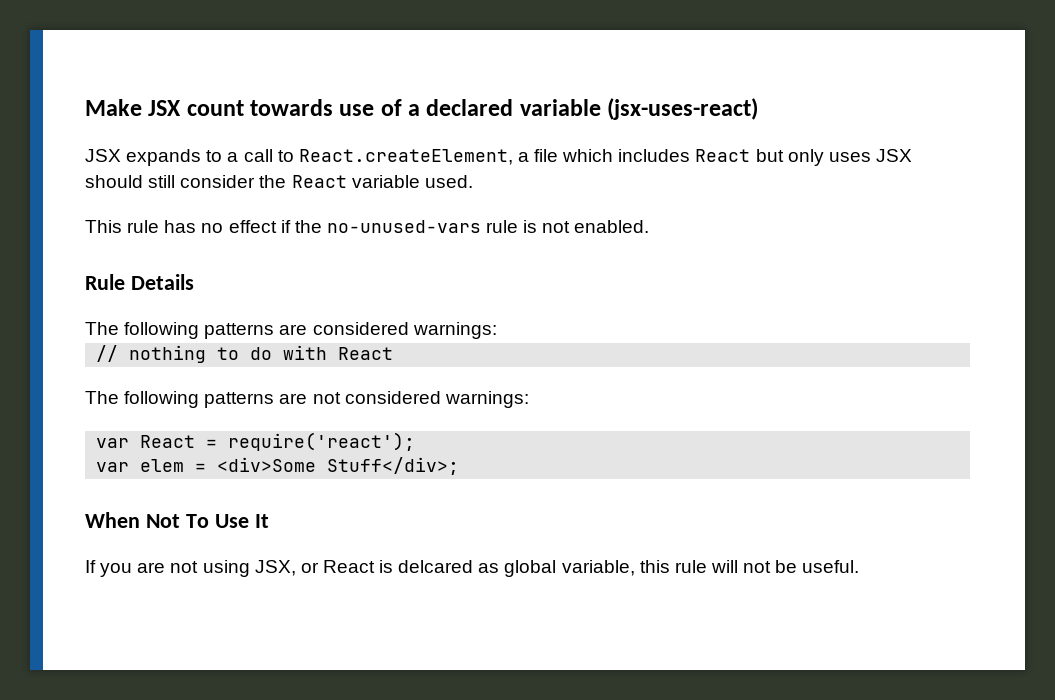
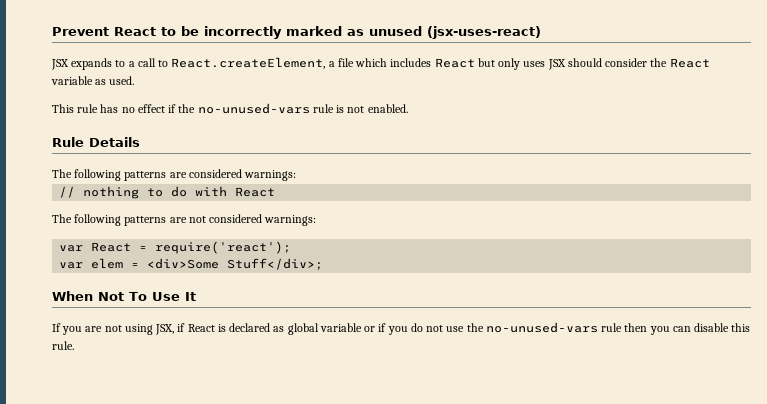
- Make JSX count towards use of a declared variable (jsx-uses-react)
+ Prevent React to be incorrectly marked as unused (jsx-uses-react)
- JSX expands to a call to React.createElement, a file which includes React but only uses JSX should still consider the React variable used.
+ JSX expands to a call to React.createElement, a file which includes React but only uses JSX should consider the React variable as used.
- If you are not using JSX, or React is delcared as global variable, this rule will not be useful.
+ If you are not using JSX, if React is declared as global variable or if you do not use the no-unused-vars rule then you can disable this rule.

